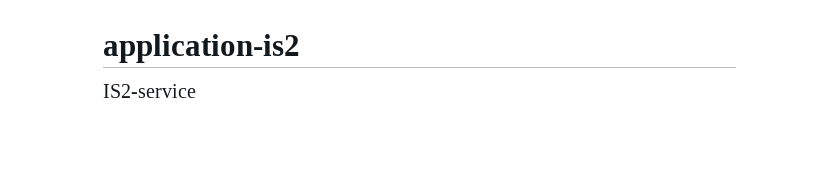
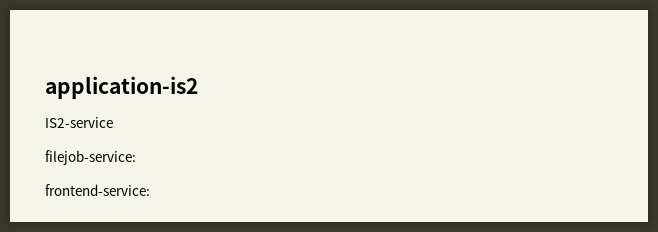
+ filejob-service:
+ frontend-service:

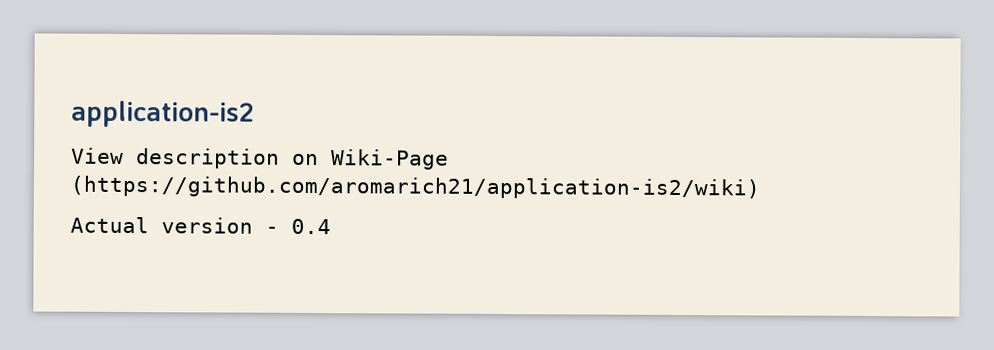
- IS2-service
- filejob-service:
- frontend-service:
+ View description on Wiki-Page (https://github.com/aromarich21/application-is2/wiki)
+ Actual version - 0.4

